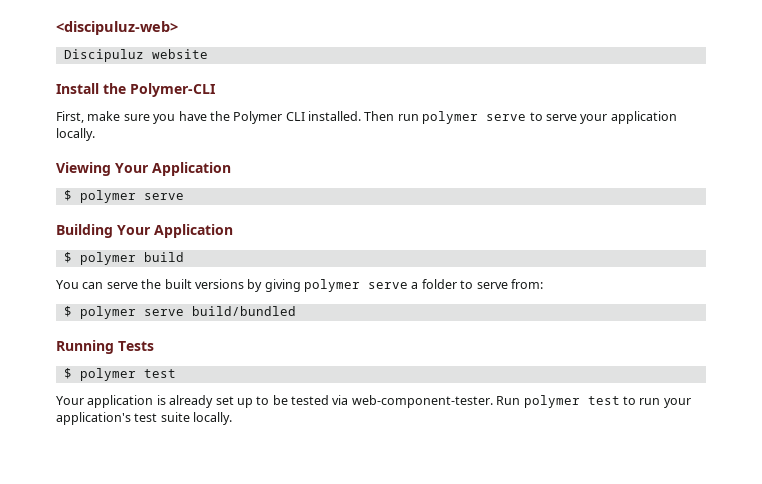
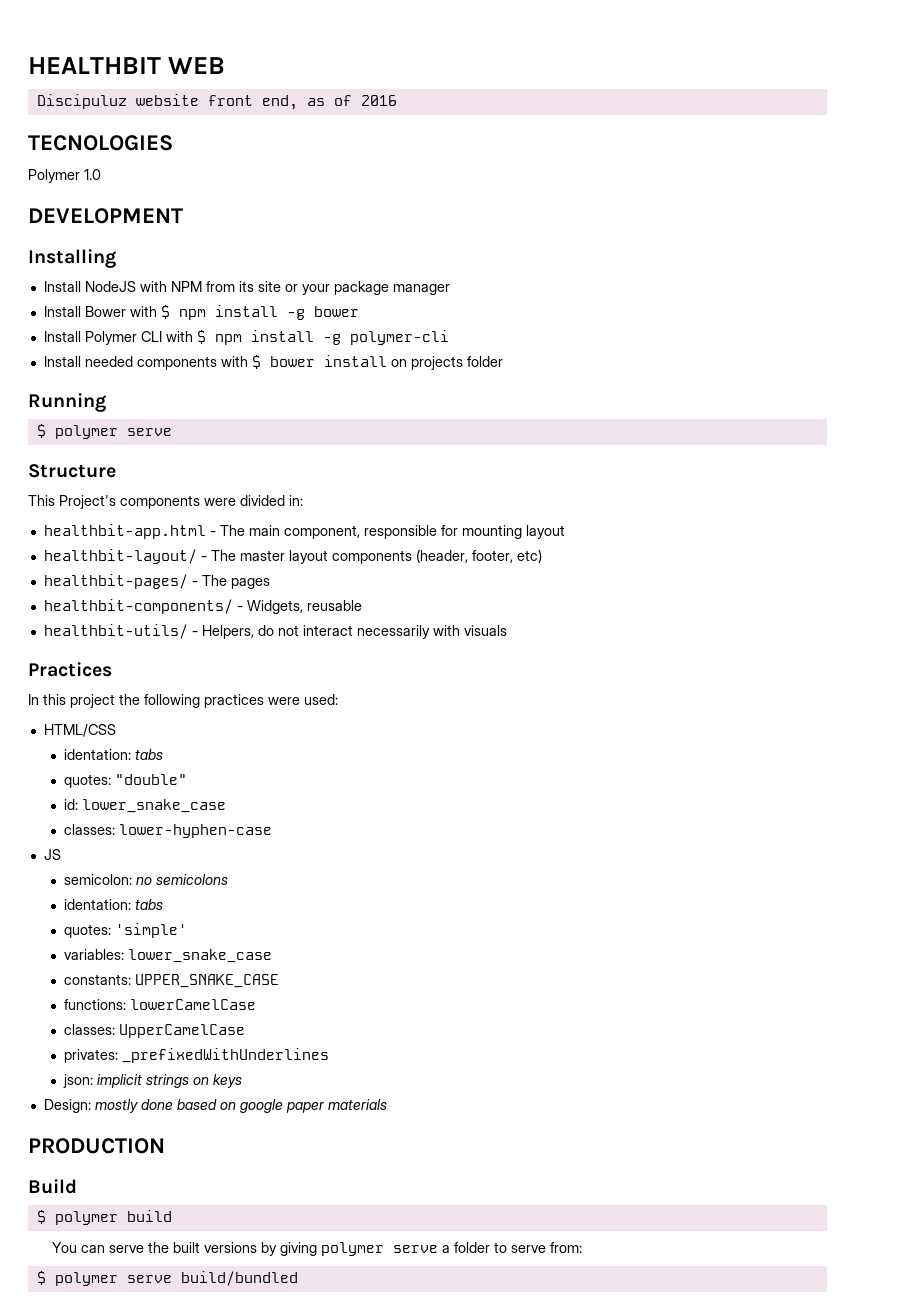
- <discipuluz-web>
+ HEALTHBIT WEB
- Discipuluz website
- Install the Polymer-CLI
- First, make sure you have the Polymer CLI installed. Then run polymer serve to serve your application locally.
- Viewing Your Application
+ Discipuluz website front end, as of 2016
+ TECNOLOGIES
+ Polymer 1.0
+ DEVELOPMENT
+ Installing
+ Install NodeJS with NPM from its site or your package manager
+ Install Bower with $ npm install -g bower
+ Install Polymer CLI with $ npm install -g polymer-cli
+ Install needed components with $ bower install on projects folder
+ Running
  $ polymer serve
- Building Your Application
+ Structure
+ This Project's components were divided in:
+ healthbit-app.html - The main component, responsible for mounting layout
+ healthbit-layout/ - The master layout components (header, footer, etc)
+ healthbit-pages/ - The pages
+ healthbit-components/ - Widgets, reusable
+ healthbit-utils/ - Helpers, do not interact necessarily with visuals
+ Practices
+ In this project the following practices were used:
+ HTML/CSS
+ identation: tabs
+ quotes: "double"
+ id: lower_snake_case
+ classes: lower-hyphen-case
+ JS
+ semicolon: no semicolons
+ identation: tabs
+ quotes: 'simple'
+ variables: lower_snake_case
+ constants: UPPER_SNAKE_CASE
+ functions: lowerCamelCase
+ classes: UpperCamelCase
+ privates: _prefixedWithUnderlines
+ json: implicit strings on keys
+ Design: mostly done based on google paper materials
+ PRODUCTION
+ Build
- Running Tests
- $ polymer test
- Your application is already set up to be tested via web-component-tester. Run polymer test to run your application's test suite locally.

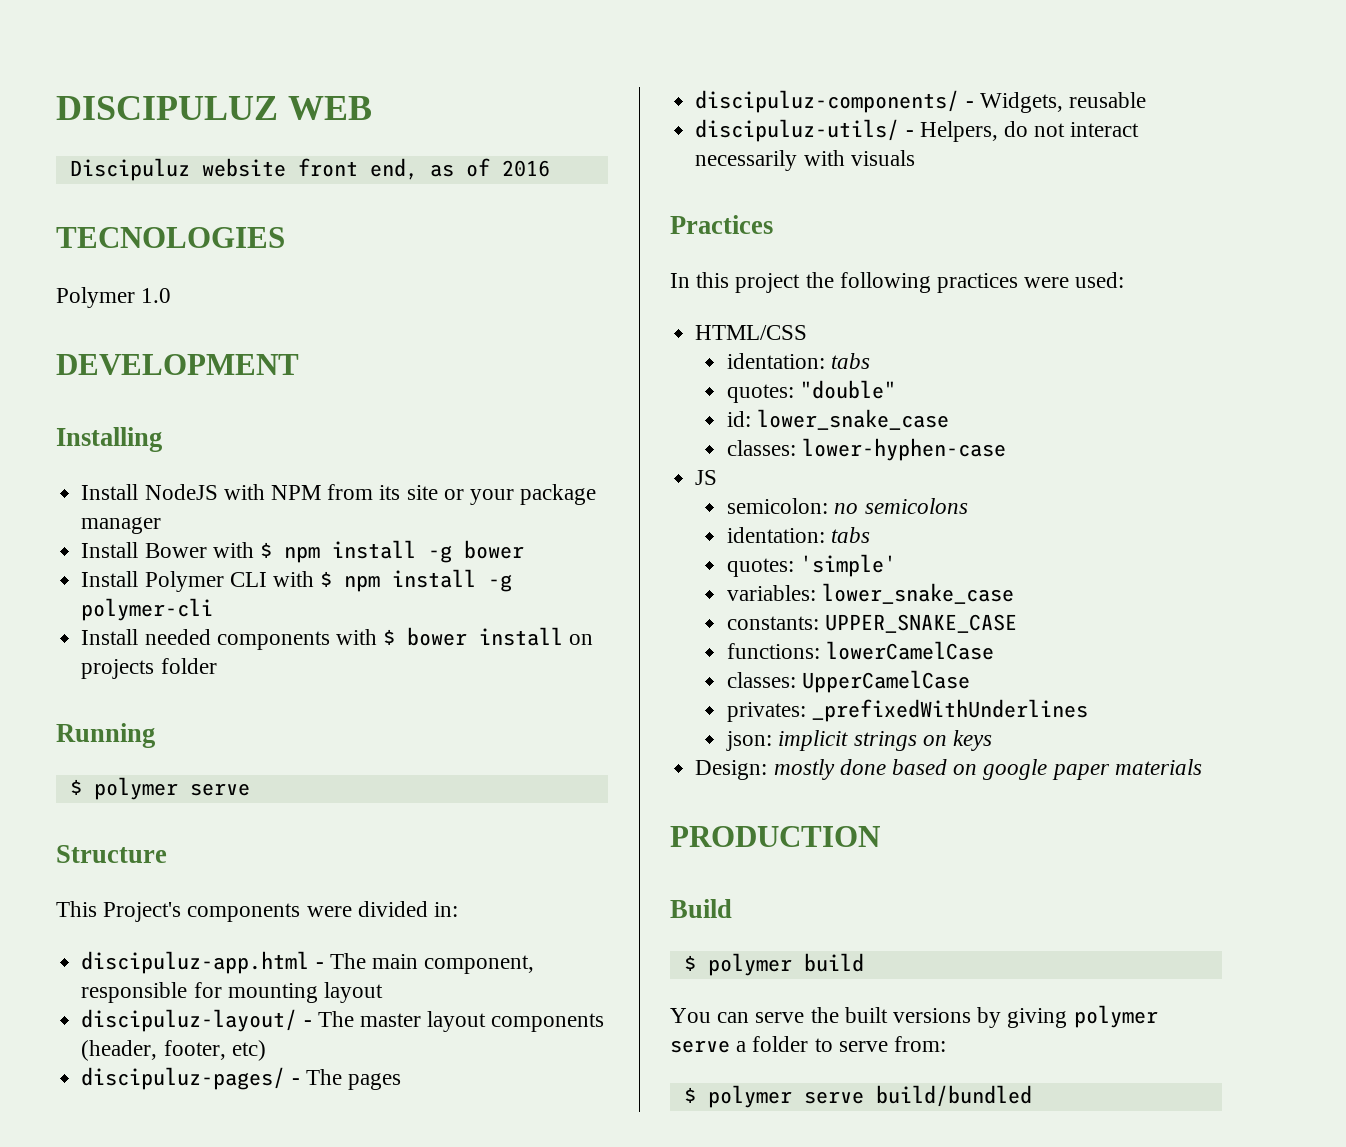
- HEALTHBIT WEB
+ DISCIPULUZ WEB
- healthbit-app.html - The main component, responsible for mounting layout
+ discipuluz-app.html - The main component, responsible for mounting layout
- healthbit-layout/ - The master layout components (header, footer, etc)
+ discipuluz-layout/ - The master layout components (header, footer, etc)
- healthbit-pages/ - The pages
+ discipuluz-pages/ - The pages
- healthbit-components/ - Widgets, reusable
+ discipuluz-components/ - Widgets, reusable
- healthbit-utils/ - Helpers, do not interact necessarily with visuals
+ discipuluz-utils/ - Helpers, do not interact necessarily with visuals

